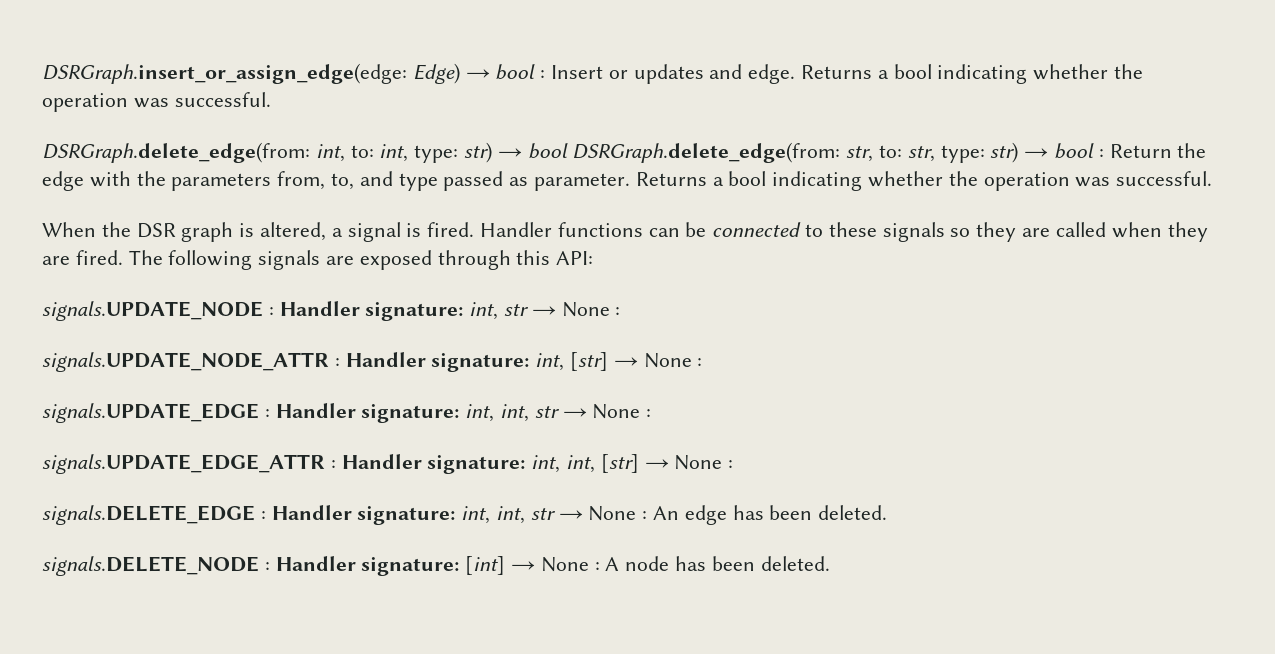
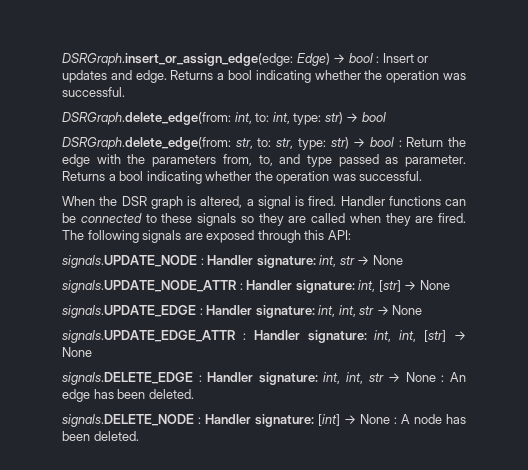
- DSRGraph.delete_edge(from: int, to: int, type: str) → bool DSRGraph.delete_edge(from: str, to: str, type: str) → bool : Return the edge with the parameters from, to, and type passed as parameter.
+ DSRGraph.delete_edge(from: int, to: int, type: str) → bool
+ DSRGraph.delete_edge(from: str, to: str, type: str) → bool : Return the edge with the parameters from, to, and type passed as parameter.
- signals.UPDATE_NODE : Handler signature: int, str → None :
+ signals.UPDATE_NODE : Handler signature: int, str → None
- signals.UPDATE_NODE_ATTR : Handler signature: int, [str] → None :
+ signals.UPDATE_NODE_ATTR : Handler signature: int, [str] → None
- signals.UPDATE_EDGE : Handler signature: int, int, str → None :
+ signals.UPDATE_EDGE : Handler signature: int, int, str → None
- signals.UPDATE_EDGE_ATTR : Handler signature: int, int, [str] → None :
+ signals.UPDATE_EDGE_ATTR : Handler signature: int, int, [str] → None

